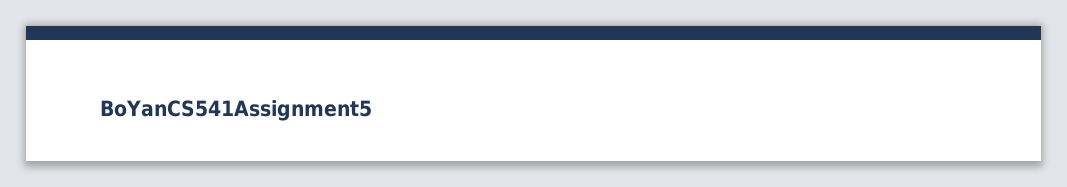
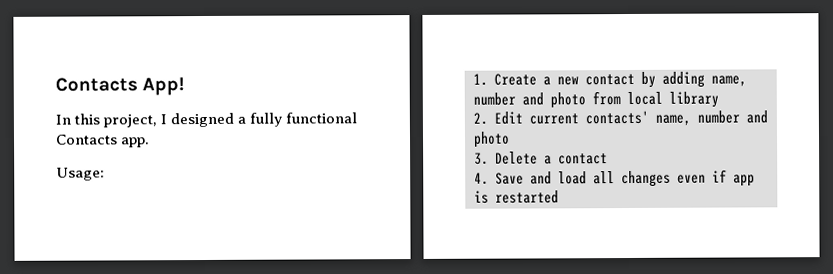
- BoYanCS541Assignment5
+ Contacts App!
+ In this project, I designed a fully functional Contacts app.
+ Usage:
+ 1. Create a new contact by adding name, number and photo from local library
+ 2. Edit current contacts' name, number and photo
+ 3. Delete a contact
+ 4. Save and load all changes even if app is restarted

